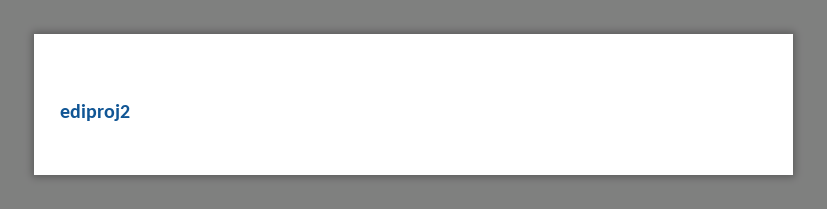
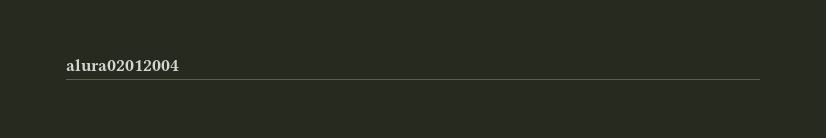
- ediproj2
+ alura02012004

